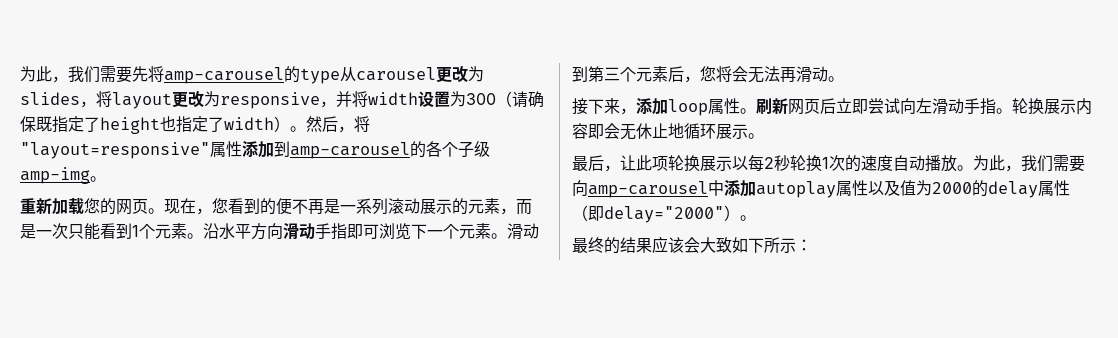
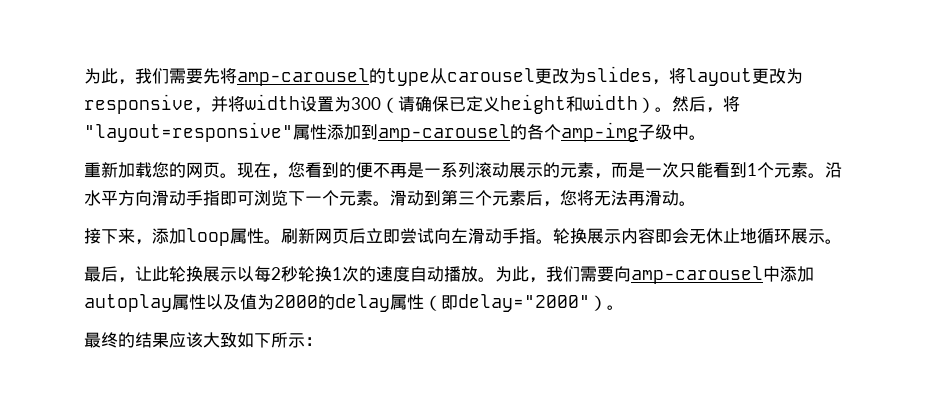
- 为此，我们需要先将amp-carousel的type从carousel更改为slides，将layout更改为responsive，并将width设置为300（请确保既指定了height也指定了width）。
+ 为此，我们需要先将amp-carousel的type从carousel更改为slides，将layout更改为responsive，并将width设置为300（请确保已定义height和width）。
- 然后，将"layout=responsive"属性添加到amp-carousel的各个子级amp-img。
+ 然后，将"layout=responsive"属性添加到amp-carousel的各个amp-img子级中。
- 滑动到第三个元素后，您将会无法再滑动。
+ 滑动到第三个元素后，您将无法再滑动。
- 最后，让此项轮换展示以每2秒轮换1次的速度自动播放。
+ 最后，让此轮换展示以每2秒轮换1次的速度自动播放。
- 最终的结果应该会大致如下所示：
+ 最终的结果应该大致如下所示：

